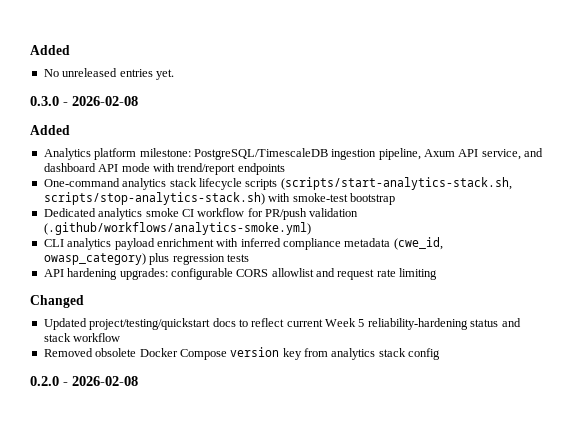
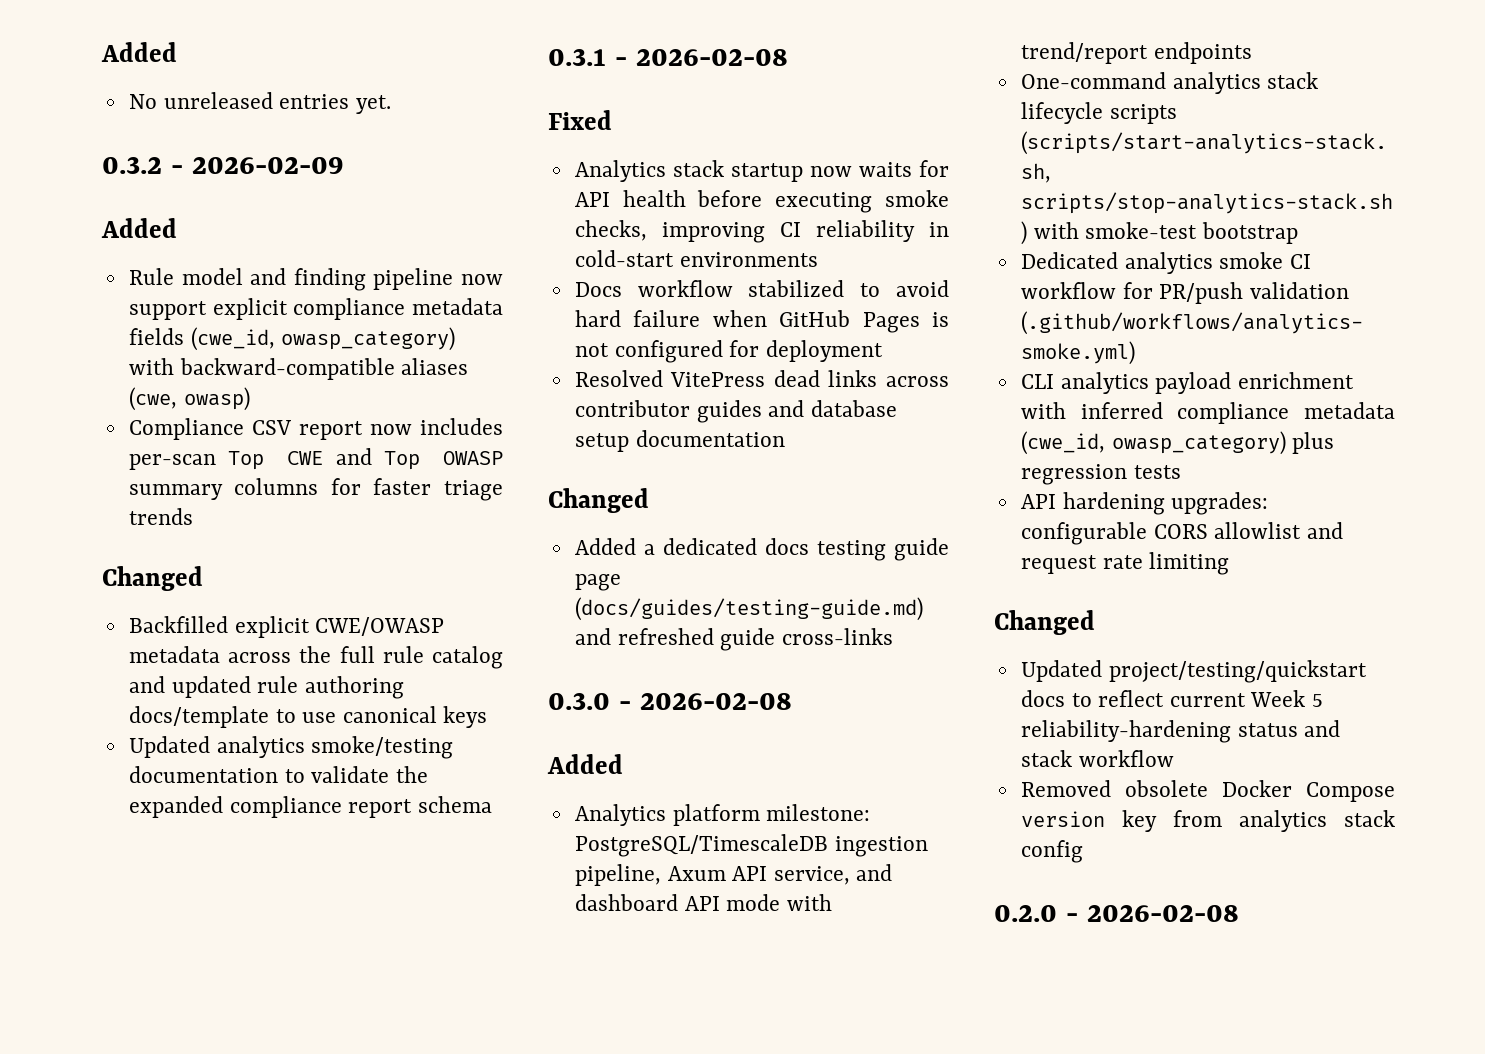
+ 0.3.2 - 2026-02-09
+ Added
+ Rule model and finding pipeline now support explicit compliance metadata fields (cwe_id, owasp_category) with backward-compatible aliases (cwe, owasp)
+ Compliance CSV report now includes per-scan Top CWE and Top OWASP summary columns for faster triage trends
+ Changed
+ Backfilled explicit CWE/OWASP metadata across the full rule catalog and updated rule authoring docs/template to use canonical keys
+ Updated analytics smoke/testing documentation to validate the expanded compliance report schema
+ 0.3.1 - 2026-02-08
+ Fixed
+ Analytics stack startup now waits for API health before executing smoke checks, improving CI reliability in cold-start environments
+ Docs workflow stabilized to avoid hard failure when GitHub Pages is not configured for deployment
+ Resolved VitePress dead links across contributor guides and database setup documentation
+ Changed
+ Added a dedicated docs testing guide page (docs/guides/testing-guide.md) and refreshed guide cross-links

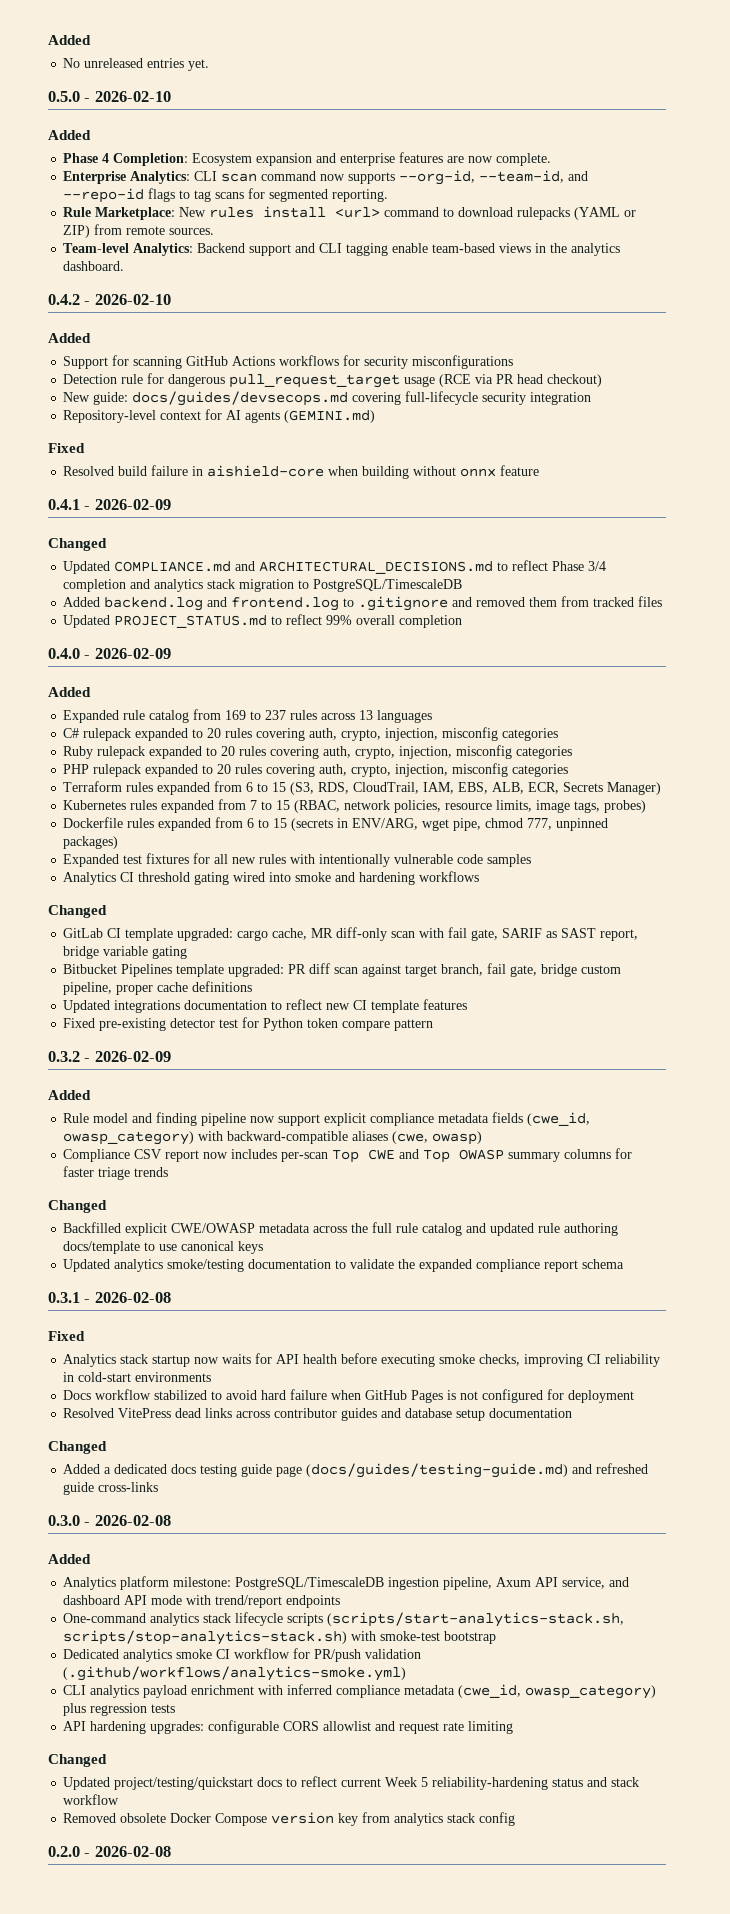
+ 0.5.0 - 2026-02-10
+ Added
+ Phase 4 Completion: Ecosystem expansion and enterprise features are now complete.
+ Enterprise Analytics: CLI scan command now supports --org-id, --team-id, and --repo-id flags to tag scans for segmented reporting.
+ Rule Marketplace: New rules install <url> command to download rulepacks (YAML or ZIP) from remote sources.
+ Team-level Analytics: Backend support and CLI tagging enable team-based views in the analytics dashboard.
+ 0.4.2 - 2026-02-10
+ Added
+ Support for scanning GitHub Actions workflows for security misconfigurations
+ Detection rule for dangerous pull_request_target usage (RCE via PR head checkout)
+ New guide: docs/guides/devsecops.md covering full-lifecycle security integration
+ Repository-level context for AI agents (GEMINI.md)
+ Fixed
+ Resolved build failure in aishield-core when building without onnx feature
+ 0.4.1 - 2026-02-09
+ Changed
+ Updated COMPLIANCE.md and ARCHITECTURAL_DECISIONS.md to reflect Phase 3/4 completion and analytics stack migration to PostgreSQL/TimescaleDB
+ Added backend.log and frontend.log to .gitignore and removed them from tracked files
+ Updated PROJECT_STATUS.md to reflect 99% overall completion
+ 0.4.0 - 2026-02-09
+ Added
+ Expanded rule catalog from 169 to 237 rules across 13 languages
+ C# rulepack expanded to 20 rules covering auth, crypto, injection, misconfig categories
+ Ruby rulepack expanded to 20 rules covering auth, crypto, injection, misconfig categories
+ PHP rulepack expanded to 20 rules covering auth, crypto, injection, misconfig categories
+ Terraform rules expanded from 6 to 15 (S3, RDS, CloudTrail, IAM, EBS, ALB, ECR, Secrets Manager)
+ Kubernetes rules expanded from 7 to 15 (RBAC, network policies, resource limits, image tags, probes)
+ Dockerfile rules expanded from 6 to 15 (secrets in ENV/ARG, wget pipe, chmod 777, unpinned packages)
+ Expanded test fixtures for all new rules with intentionally vulnerable code samples
+ Analytics CI threshold gating wired into smoke and hardening workflows
+ Changed
+ GitLab CI template upgraded: cargo cache, MR diff-only scan with fail gate, SARIF as SAST report, bridge variable gating
+ Bitbucket Pipelines template upgraded: PR diff scan against target branch, fail gate, bridge custom pipeline, proper cache definitions
+ Updated integrations documentation to reflect new CI template features
+ Fixed pre-existing detector test for Python token compare pattern

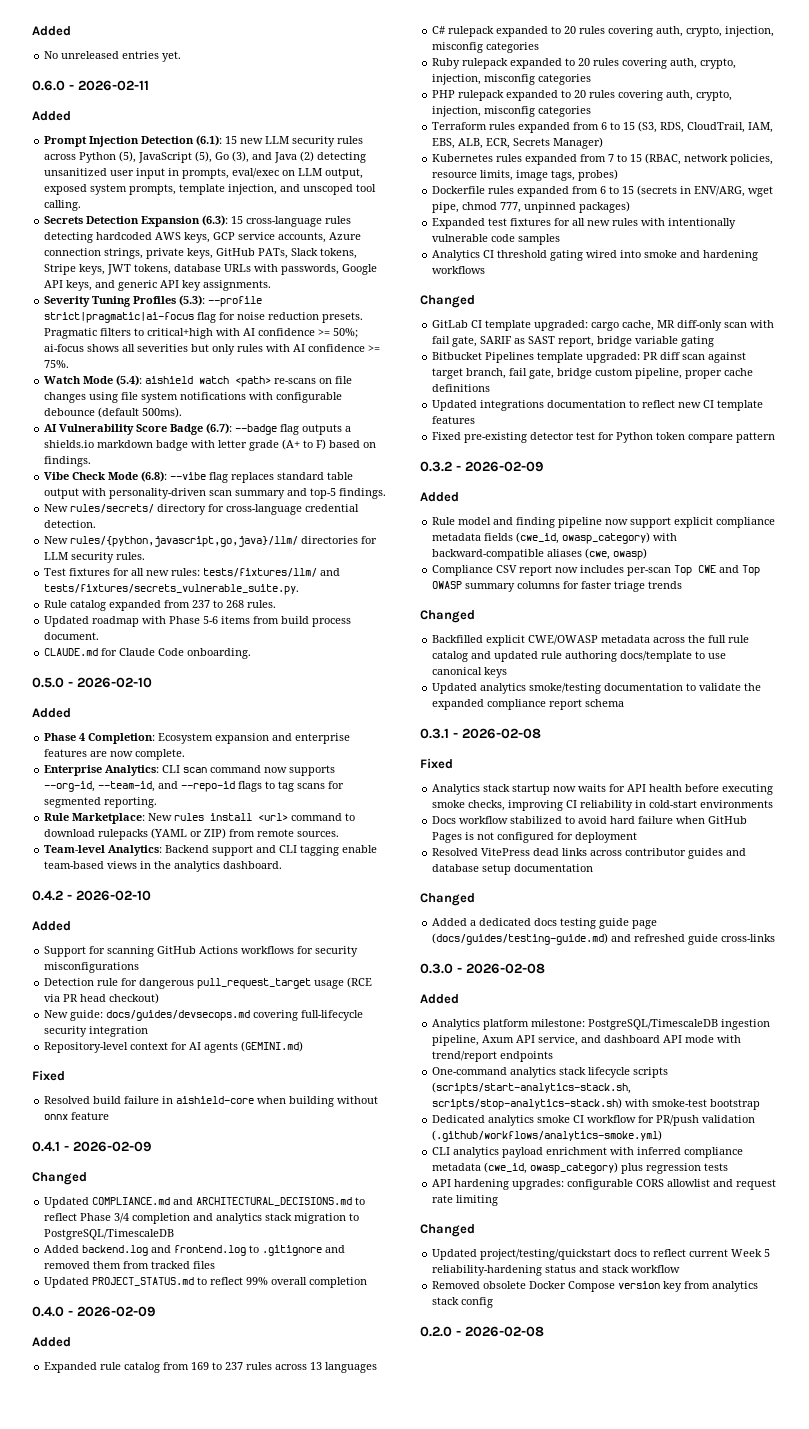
+ 0.6.0 - 2026-02-11
+ Added
+ Prompt Injection Detection (6.1): 15 new LLM security rules across Python (5), JavaScript (5), Go (3), and Java (2) detecting unsanitized user input in prompts, eval/exec on LLM output, exposed system prompts, template injection, and unscoped tool calling.
+ Secrets Detection Expansion (6.3): 15 cross-language rules detecting hardcoded AWS keys, GCP service accounts, Azure connection strings, private keys, GitHub PATs, Slack tokens, Stripe keys, JWT tokens, database URLs with passwords, Google API keys, and generic API key assignments.
+ Severity Tuning Profiles (5.3): --profile strict|pragmatic|ai-focus flag for noise reduction presets. Pragmatic filters to critical+high with AI confidence >= 50%; ai-focus shows all severities but only rules with AI confidence >= 75%.
+ Watch Mode (5.4): aishield watch <path> re-scans on file changes using file system notifications with configurable debounce (default 500ms).
+ AI Vulnerability Score Badge (6.7): --badge flag outputs a shields.io markdown badge with letter grade (A+ to F) based on findings.
+ Vibe Check Mode (6.8): --vibe flag replaces standard table output with personality-driven scan summary and top-5 findings.
+ New rules/secrets/ directory for cross-language credential detection.
+ New rules/{python,javascript,go,java}/llm/ directories for LLM security rules.
+ Test fixtures for all new rules: tests/fixtures/llm/ and tests/fixtures/secrets_vulnerable_suite.py.
+ Rule catalog expanded from 237 to 268 rules.
+ Updated roadmap with Phase 5-6 items from build process document.
+ CLAUDE.md for Claude Code onboarding.

